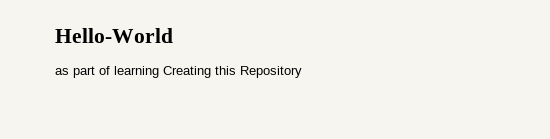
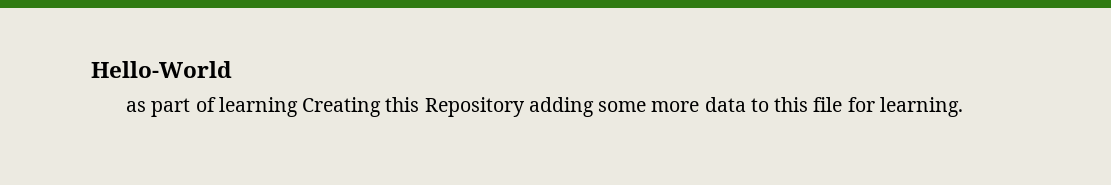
- as part of learning Creating this Repository
+ as part of learning Creating this Repository adding some more data to this file for learning.

